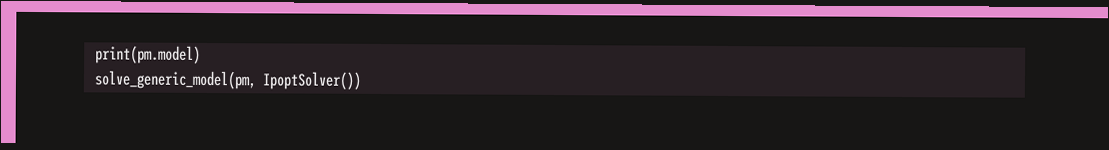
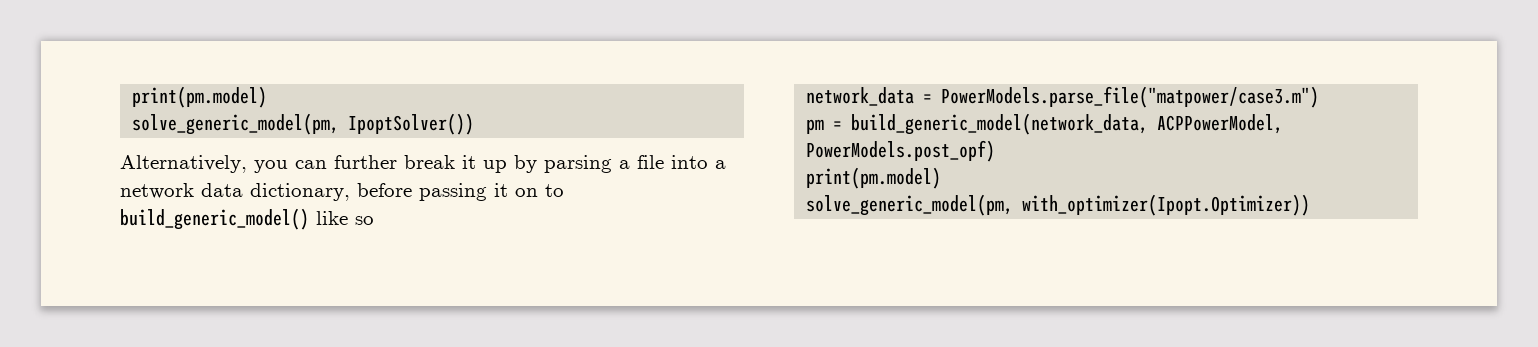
+ Alternatively, you can further break it up by parsing a file into a network data dictionary, before passing it on to build_generic_model() like so
+ network_data = PowerModels.parse_file("matpower/case3.m")
+ pm = build_generic_model(network_data, ACPPowerModel, PowerModels.post_opf)
+ print(pm.model)
+ solve_generic_model(pm, with_optimizer(Ipopt.Optimizer))

